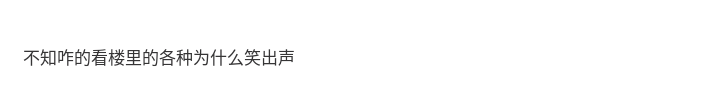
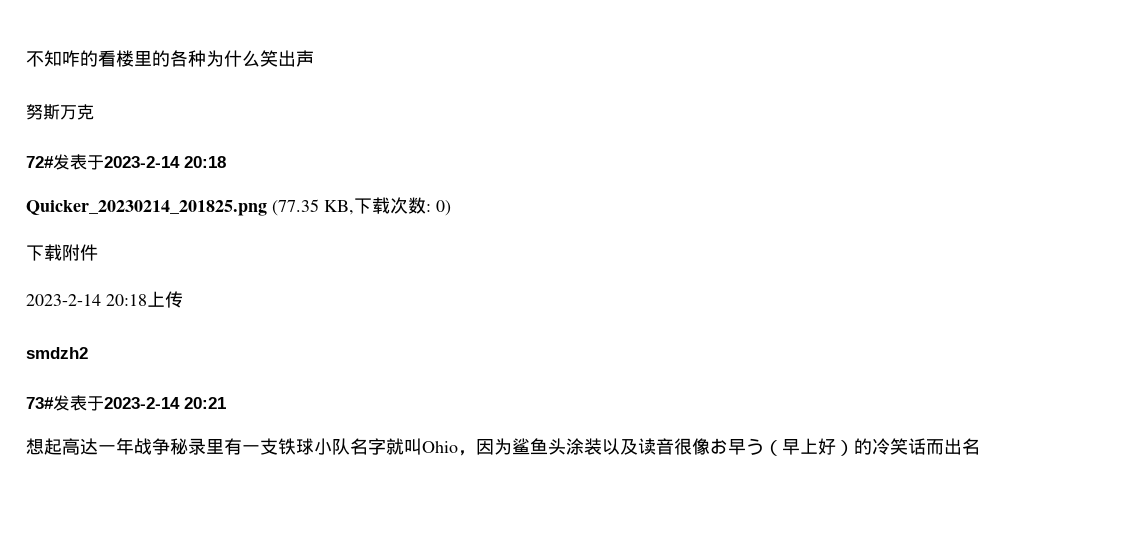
+ 努斯万克
+ 72#发表于2023-2-14 20:18
+ Quicker_20230214_201825.png (77.35 KB,下载次数: 0)
+ 下载附件
+ 2023-2-14 20:18上传
+ smdzh2
+ 73#发表于2023-2-14 20:21
+ 想起高达一年战争秘录里有一支铁球小队名字就叫Ohio，因为鲨鱼头涂装以及读音很像お早う（早上好）的冷笑话而出名

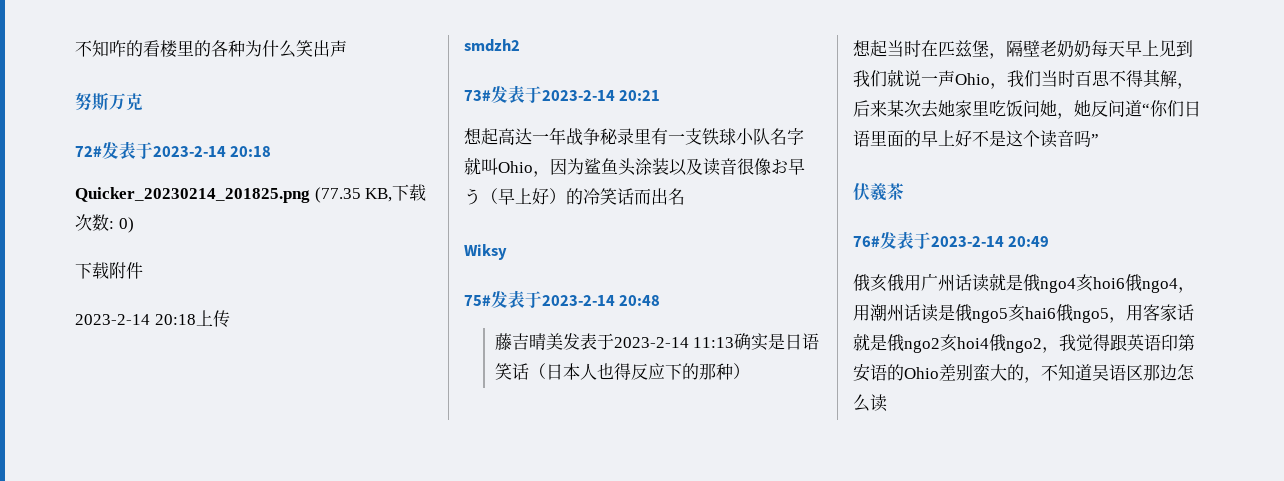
+ Wiksy
+ 75#发表于2023-2-14 20:48
+ 藤吉晴美发表于2023-2-14 11:13确实是日语笑话（日本人也得反应下的那种）
+ 想起当时在匹兹堡，隔壁老奶奶每天早上见到我们就说一声Ohio，我们当时百思不得其解，后来某次去她家里吃饭问她，她反问道“你们日语里面的早上好不是这个读音吗”
+ 伏羲茶
+ 76#发表于2023-2-14 20:49
+ 俄亥俄用广州话读就是俄ngo4亥hoi6俄ngo4，用潮州话读是俄ngo5亥hai6俄ngo5，用客家话就是俄ngo2亥hoi4俄ngo2，我觉得跟英语印第安语的Ohio差别蛮大的，不知道吴语区那边怎么读

